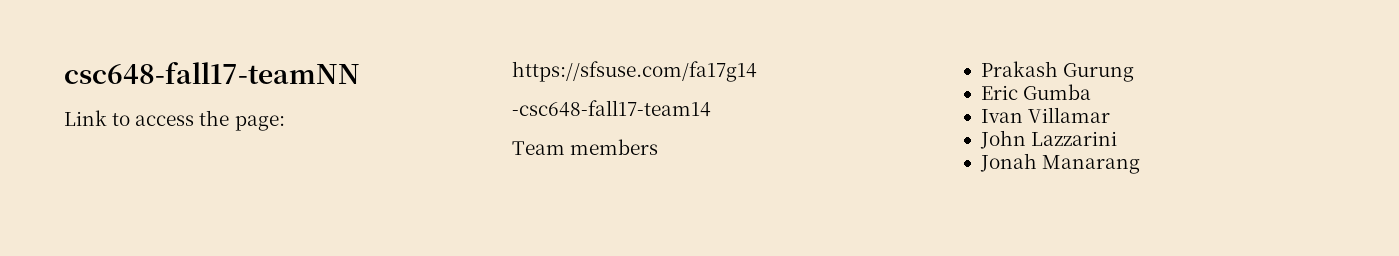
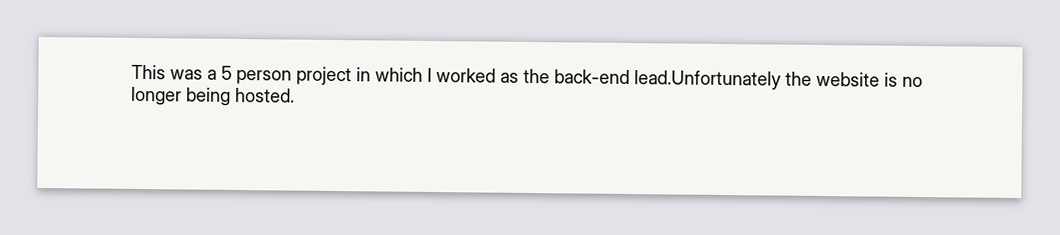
- csc648-fall17-teamNN
- Link to access the page: https://sfsuse.com/fa17g14
- -csc648-fall17-team14
- Team members
- Prakash Gurung
- Eric Gumba
- Ivan Villamar
- John Lazzarini
- Jonah Manarang
+ This was a 5 person project in which I worked as the back-end lead.Unfortunately the website is no longer being hosted.

